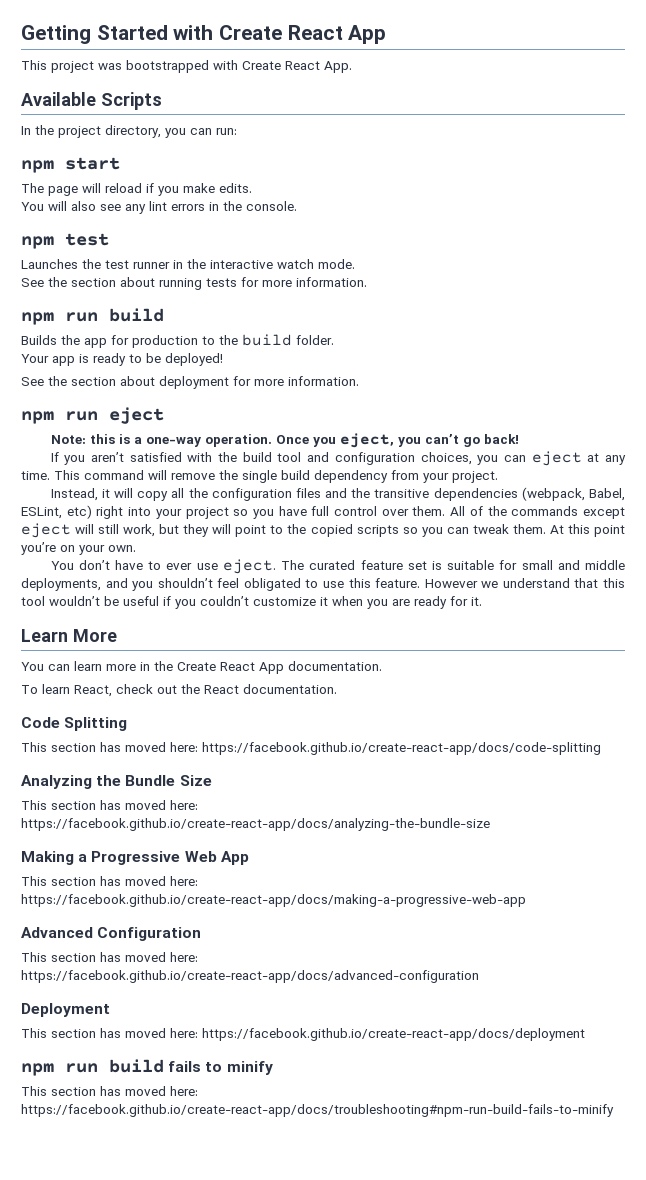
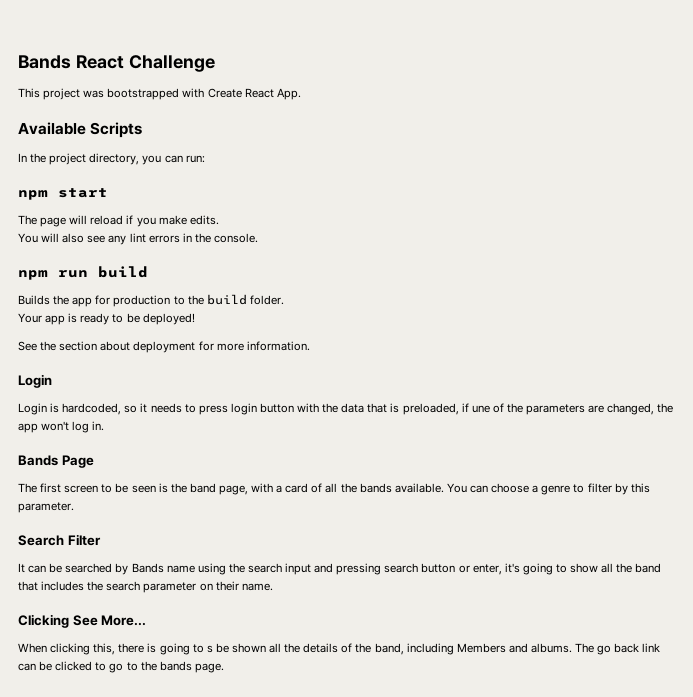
- Getting Started with Create React App
+ Bands React Challenge
- npm test
- Launches the test runner in the interactive watch mode.
- See the section about running tests for more information.
  See the section about deployment for more information.
- npm run eject
- Note: this is a one-way operation. Once you eject, you can’t go back!
- If you aren’t satisfied with the build tool and configuration choices, you can eject at any time. This command will remove the single build dependency from your project.
- Instead, it will copy all the configuration files and the transitive dependencies (webpack, Babel, ESLint, etc) right into your project so you have full control over them. All of the commands except eject will still work, but they will point to the copied scripts so you can tweak them. At this point you’re on your own.
- You don’t have to ever use eject. The curated feature set is suitable for small and middle deployments, and you shouldn’t feel obligated to use this feature. However we understand that this tool wouldn’t be useful if you couldn’t customize it when you are ready for it.
- Learn More
- You can learn more in the Create React App documentation.
- To learn React, check out the React documentation.
- Code Splitting
- This section has moved here: https://facebook.github.io/create-react-app/docs/code-splitting
- Analyzing the Bundle Size
- This section has moved here: https://facebook.github.io/create-react-app/docs/analyzing-the-bundle-size
- Making a Progressive Web App
- This section has moved here: https://facebook.github.io/create-react-app/docs/making-a-progressive-web-app
- Advanced Configuration
- This section has moved here: https://facebook.github.io/create-react-app/docs/advanced-configuration
- Deployment
- This section has moved here: https://facebook.github.io/create-react-app/docs/deployment
- npm run build fails to minify
- This section has moved here: https://facebook.github.io/create-react-app/docs/troubleshooting#npm-run-build-fails-to-minify
+ Login
+ Login is hardcoded, so it needs to press login button with the data that is preloaded, if une of the parameters are changed, the app won't log in.
+ Bands Page
+ The first screen to be seen is the band page, with a card of all the bands available. You can choose a genre to filter by this parameter.
+ Search Filter
+ It can be searched by Bands name using the search input and pressing search button or enter, it's going to show all the band that includes the search parameter on their name.
+ Clicking See More...
+ When clicking this, there is going to s be shown all the details of the band, including Members and albums. The go back link can be clicked to go to the bands page.

